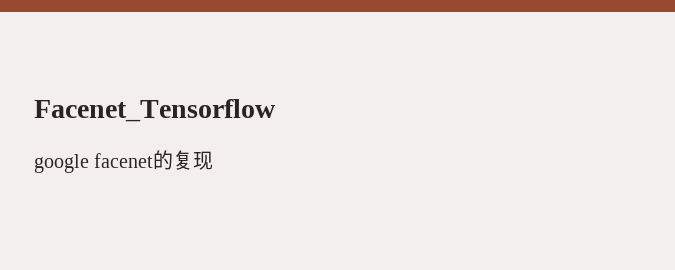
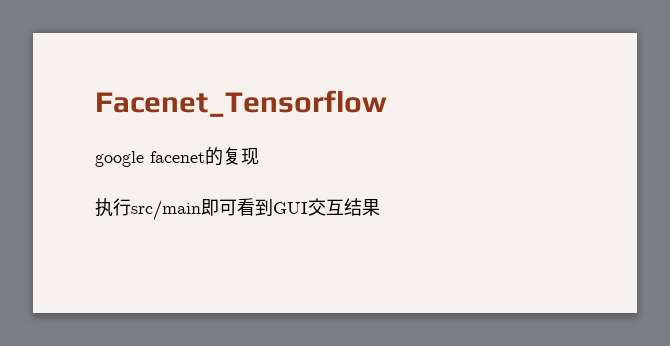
+ 执行src/main即可看到GUI交互结果

